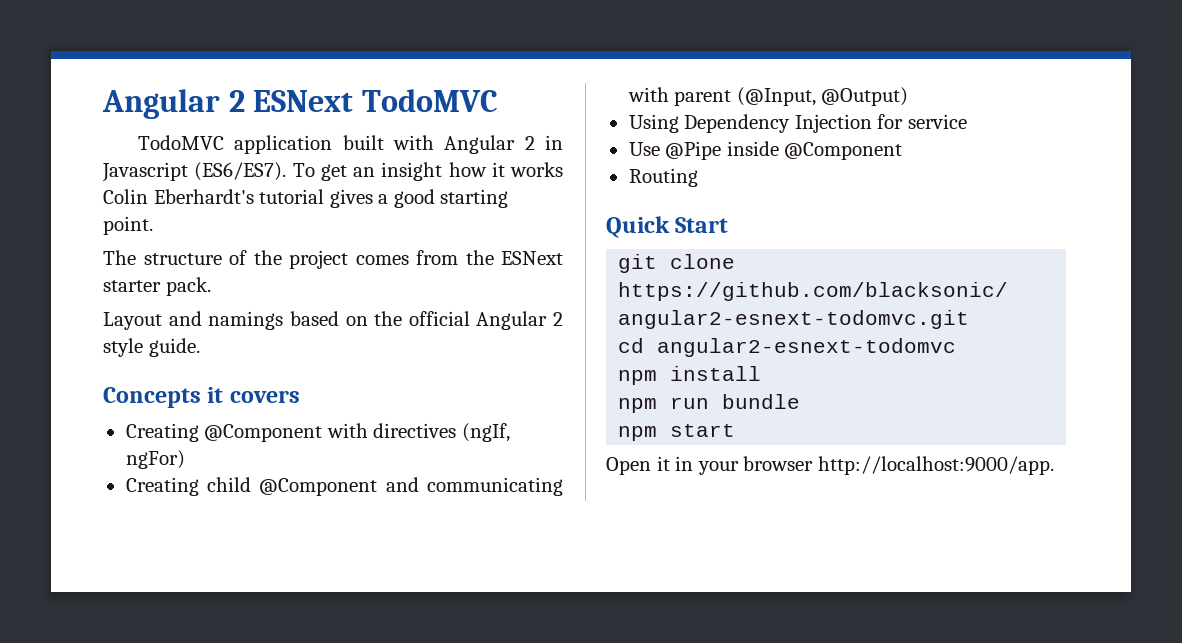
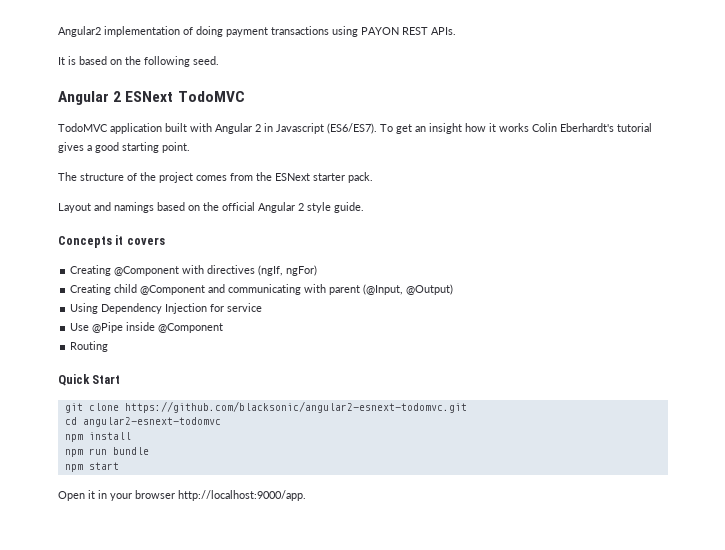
+ Angular2 implementation of doing payment transactions using PAYON REST APIs.
+ It is based on the following seed.

